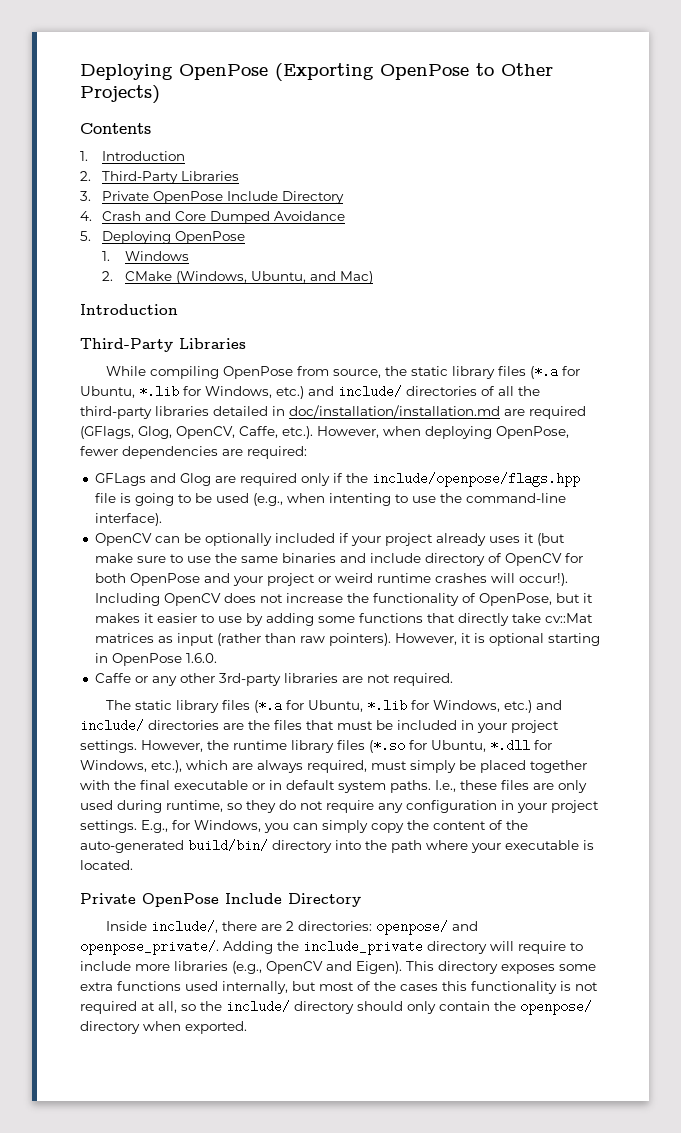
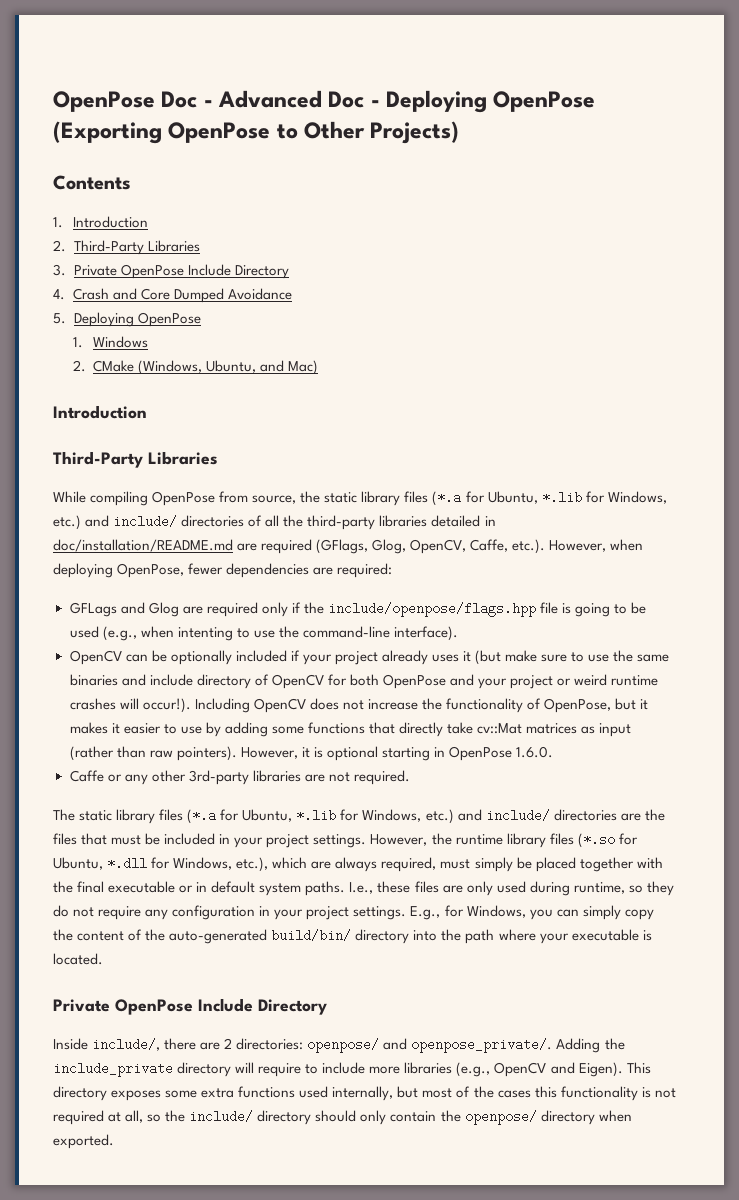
- Deploying OpenPose (Exporting OpenPose to Other Projects)
+ OpenPose Doc - Advanced Doc - Deploying OpenPose (Exporting OpenPose to Other Projects)
- While compiling OpenPose from source, the static library files (*.a for Ubuntu, *.lib for Windows, etc.) and include/ directories of all the third-party libraries detailed in doc/installation/installation.md are required (GFlags, Glog, OpenCV, Caffe, etc.). However, when deploying OpenPose, fewer dependencies are required:
+ While compiling OpenPose from source, the static library files (*.a for Ubuntu, *.lib for Windows, etc.) and include/ directories of all the third-party libraries detailed in doc/installation/README.md are required (GFlags, Glog, OpenCV, Caffe, etc.). However, when deploying OpenPose, fewer dependencies are required:

